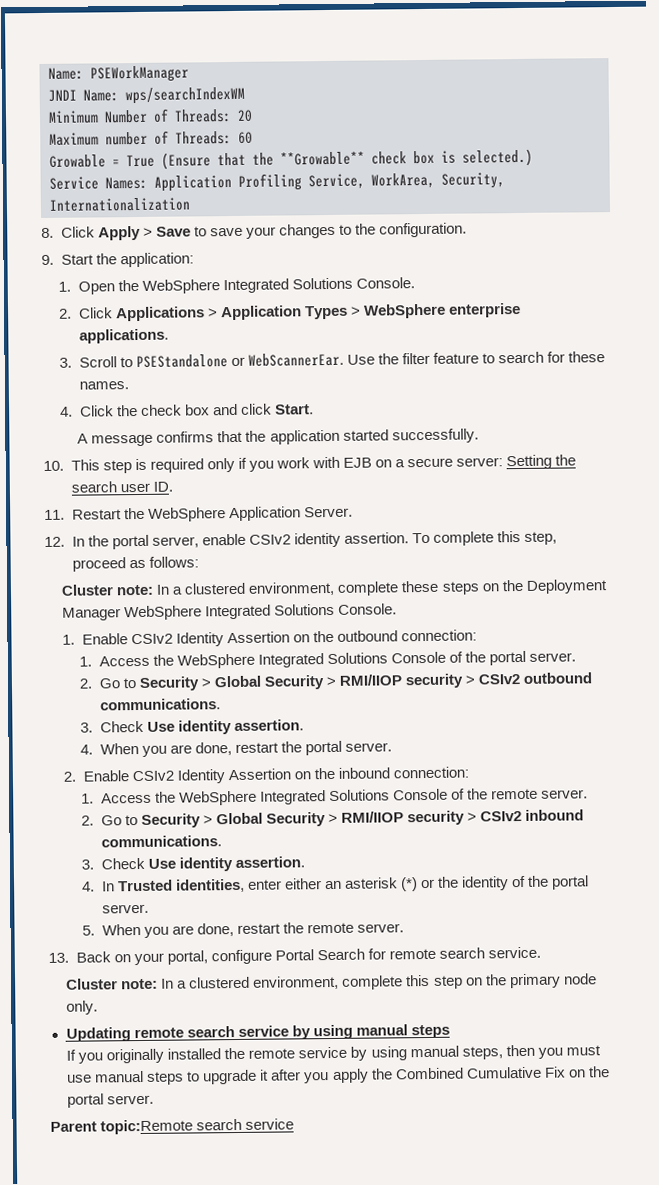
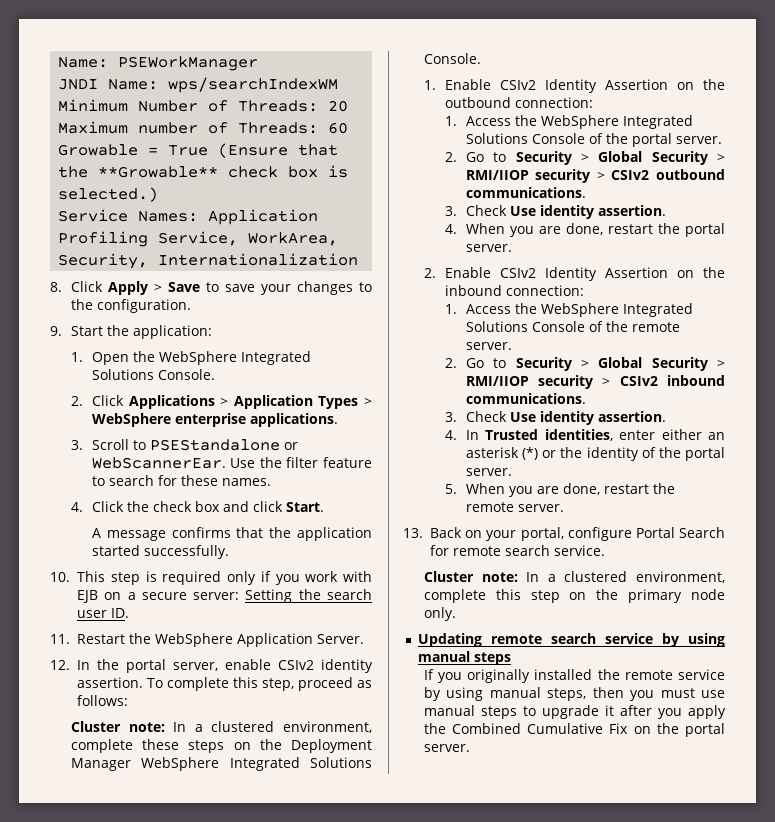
- Parent topic:Remote search service

